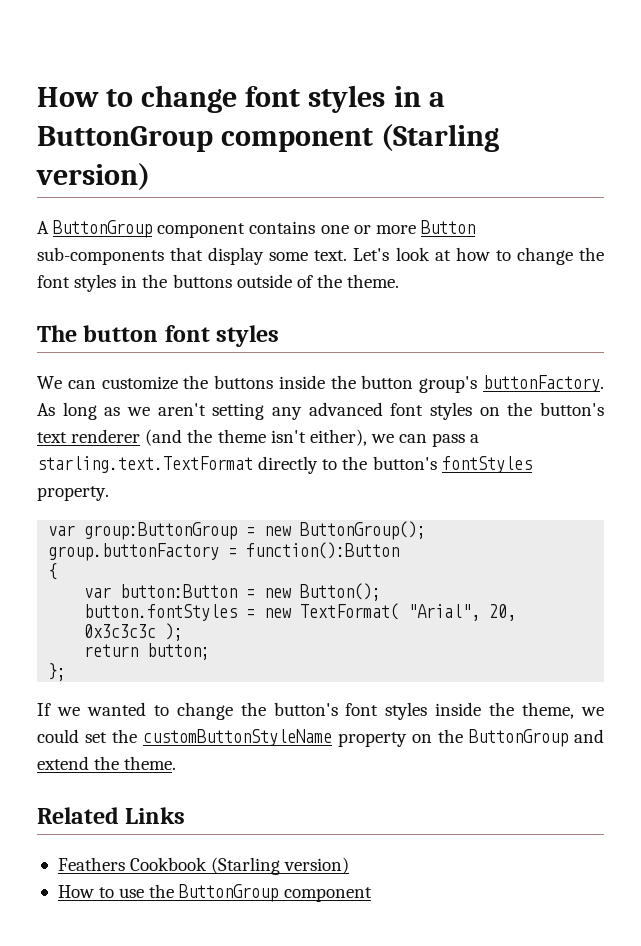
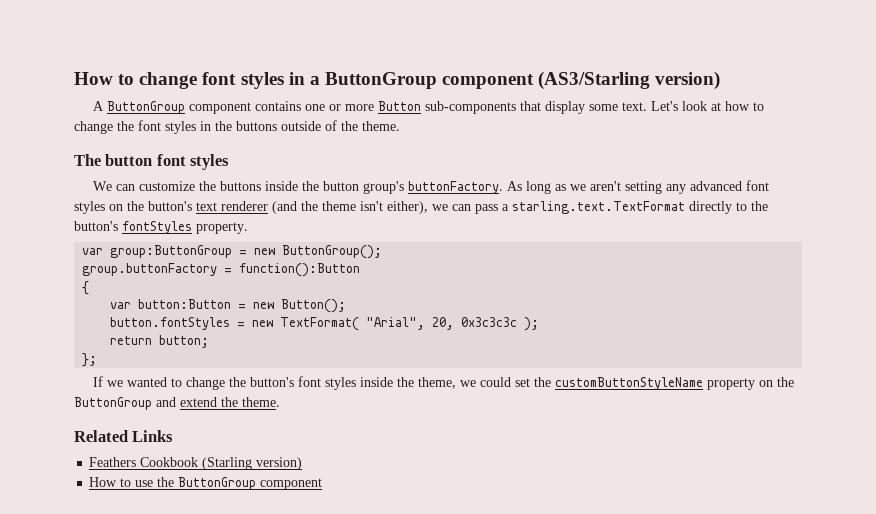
- How to change font styles in a ButtonGroup component (Starling version)
+ How to change font styles in a ButtonGroup component (AS3/Starling version)

